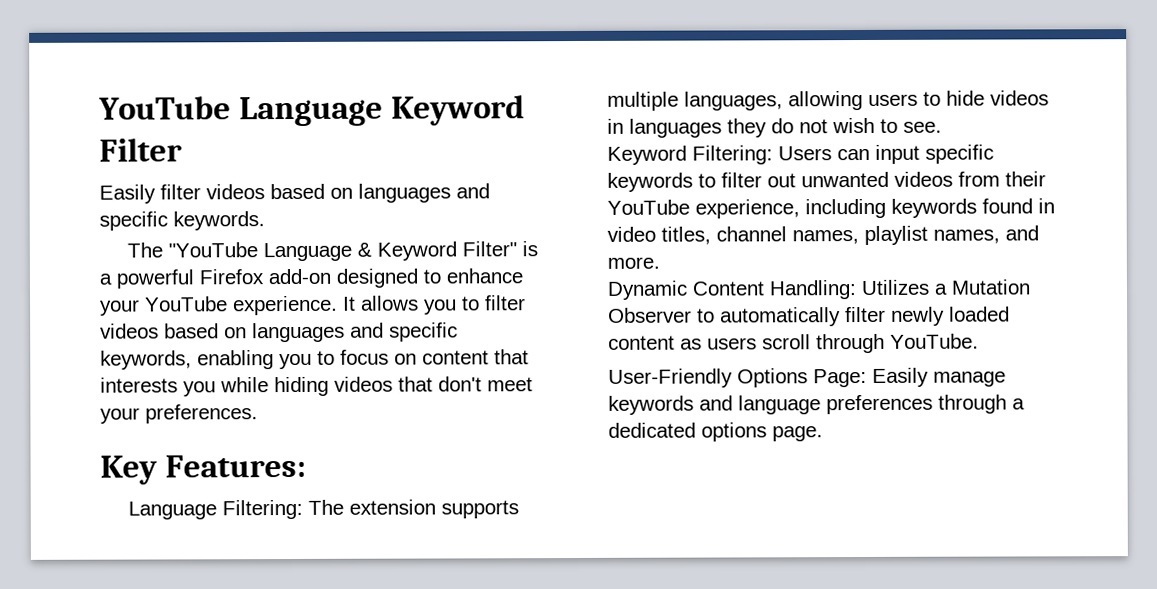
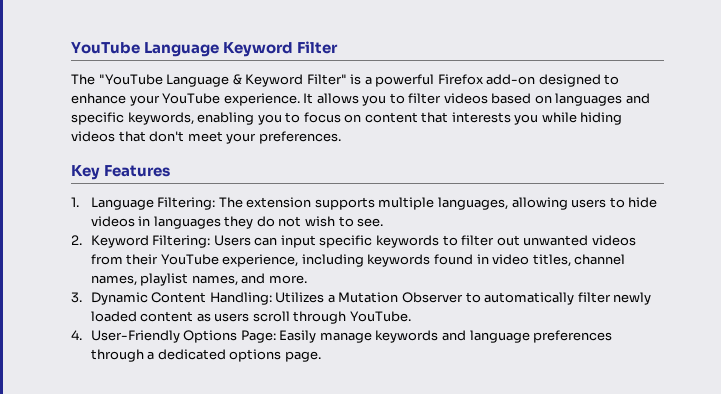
- Easily filter videos based on languages and specific keywords.
- Key Features:
- Language Filtering: The extension supports multiple languages, allowing users to hide videos in languages they do not wish to see.
+ Key Features
+ 1. Language Filtering: The extension supports multiple languages, allowing users to hide videos in languages they do not wish to see.
- Keyword Filtering: Users can input specific keywords to filter out unwanted videos from their YouTube experience, including keywords found in video titles, channel names, playlist names, and more.
+ 2. Keyword Filtering: Users can input specific keywords to filter out unwanted videos from their YouTube experience, including keywords found in video titles, channel names, playlist names, and more.
- Dynamic Content Handling: Utilizes a Mutation Observer to automatically filter newly loaded content as users scroll through YouTube.
+ 3. Dynamic Content Handling: Utilizes a Mutation Observer to automatically filter newly loaded content as users scroll through YouTube.
- User-Friendly Options Page: Easily manage keywords and language preferences through a dedicated options page.
+ 4. User-Friendly Options Page: Easily manage keywords and language preferences through a dedicated options page.

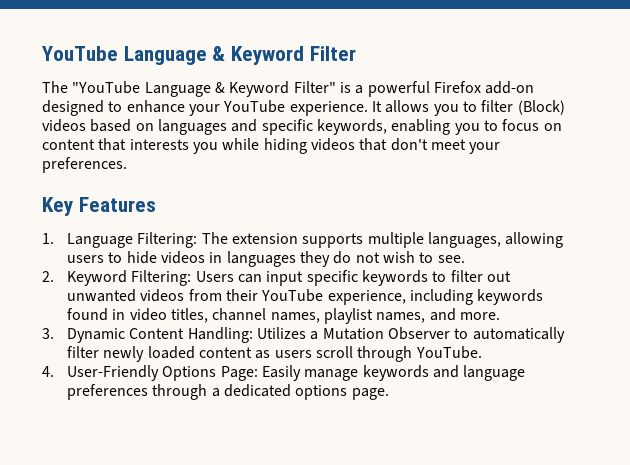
- YouTube Language Keyword Filter
+ YouTube Language & Keyword Filter
- It allows you to filter videos based on languages and specific keywords, enabling you to focus on content that interests you while hiding videos that don't meet your preferences.
+ It allows you to filter (Block) videos based on languages and specific keywords, enabling you to focus on content that interests you while hiding videos that don't meet your preferences.

